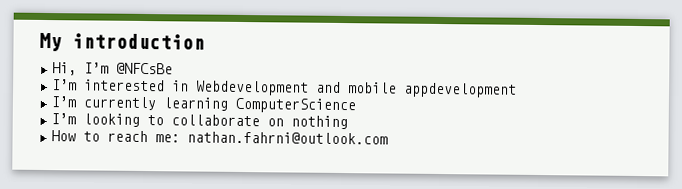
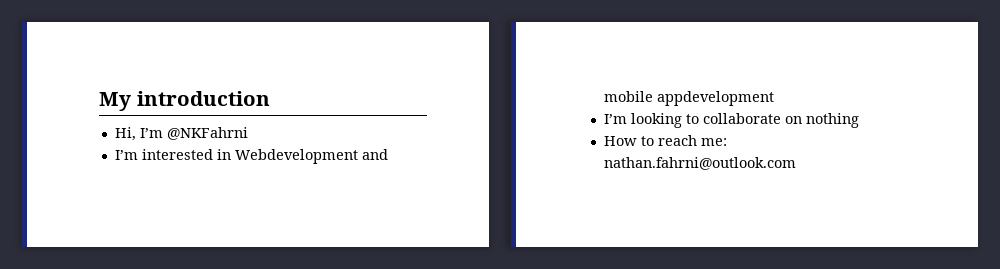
- Hi, I’m @NFCsBe
+ Hi, I’m @NKFahrni
- I’m currently learning ComputerScience

